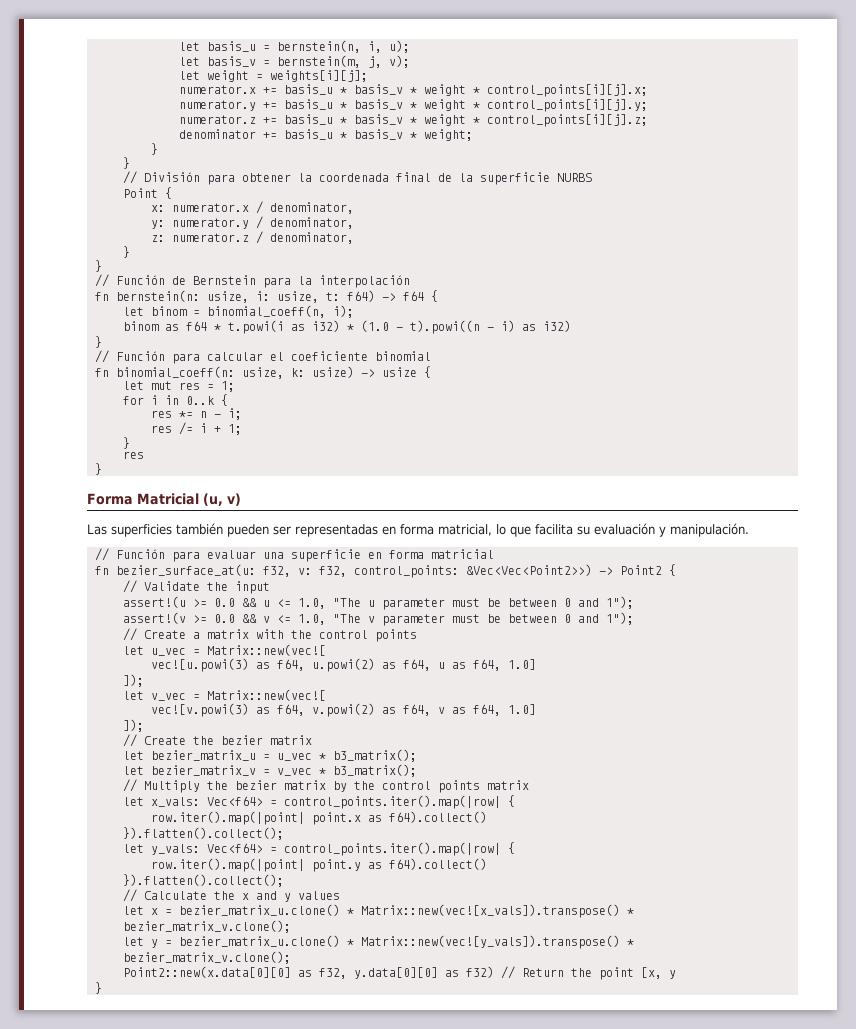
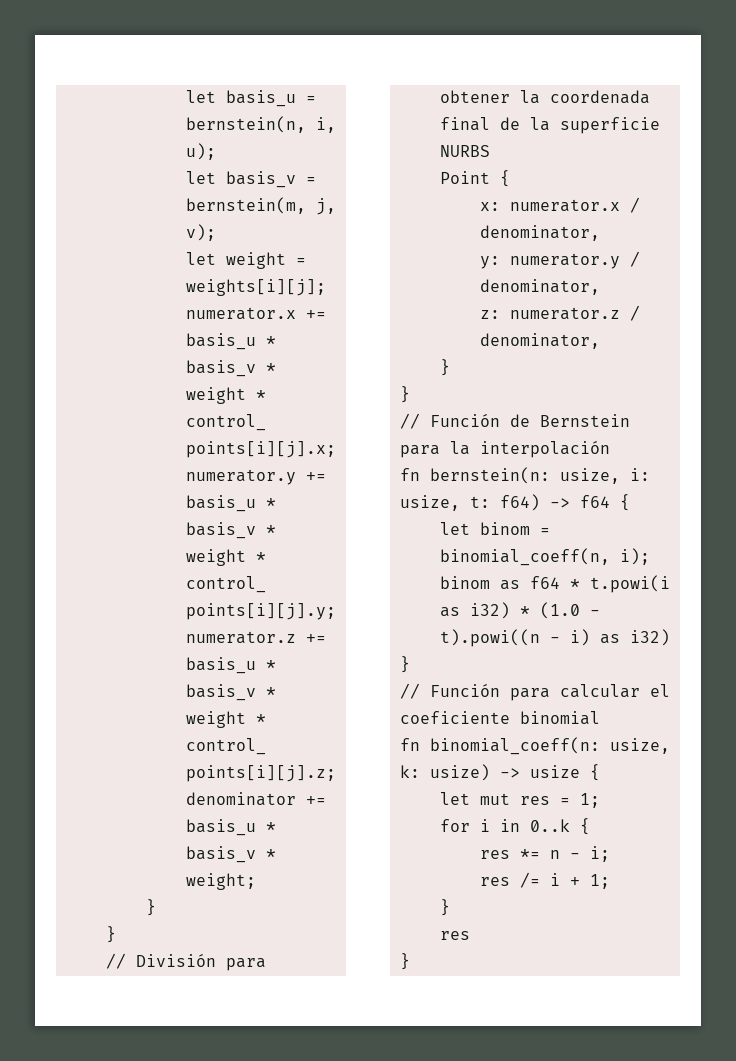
- Forma Matricial (u, v)
- Las superficies también pueden ser representadas en forma matricial, lo que facilita su evaluación y manipulación.
- // Función para evaluar una superficie en forma matricial
- fn bezier_surface_at(u: f32, v: f32, control_points: &Vec<Vec<Point2>>) -> Point2 {
- // Validate the input
- assert!(u >= 0.0 && u <= 1.0, "The u parameter must be between 0 and 1");
- assert!(v >= 0.0 && v <= 1.0, "The v parameter must be between 0 and 1");
- // Create a matrix with the control points
- let u_vec = Matrix::new(vec![
- vec![u.powi(3) as f64, u.powi(2) as f64, u as f64, 1.0]
- ]);
- let v_vec = Matrix::new(vec![
- vec![v.powi(3) as f64, v.powi(2) as f64, v as f64, 1.0]
- ]);
- // Create the bezier matrix
- let bezier_matrix_u = u_vec * b3_matrix();
- let bezier_matrix_v = v_vec * b3_matrix();
- // Multiply the bezier matrix by the control points matrix
- let x_vals: Vec<f64> = control_points.iter().map(|row| {
- row.iter().map(|point| point.x as f64).collect()
- }).flatten().collect();
- let y_vals: Vec<f64> = control_points.iter().map(|row| {
- row.iter().map(|point| point.y as f64).collect()
- }).flatten().collect();
- // Calculate the x and y values
- let x = bezier_matrix_u.clone() * Matrix::new(vec![x_vals]).transpose() * bezier_matrix_v.clone();
- let y = bezier_matrix_u.clone() * Matrix::new(vec![y_vals]).transpose() * bezier_matrix_v.clone();
- Point2::new(x.data[0][0] as f32, y.data[0][0] as f32) // Return the point [x, y
- }

